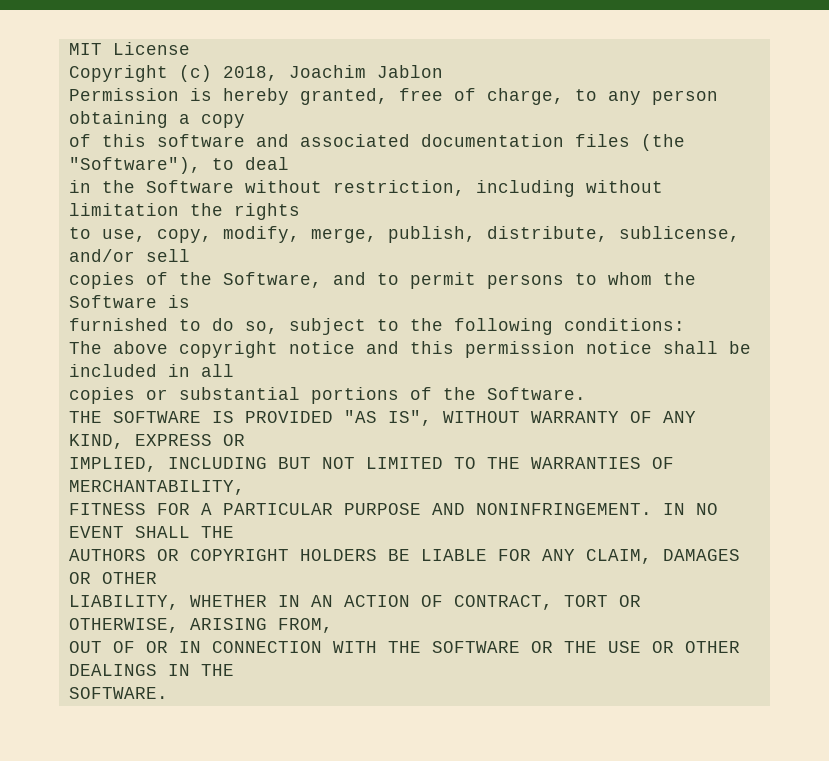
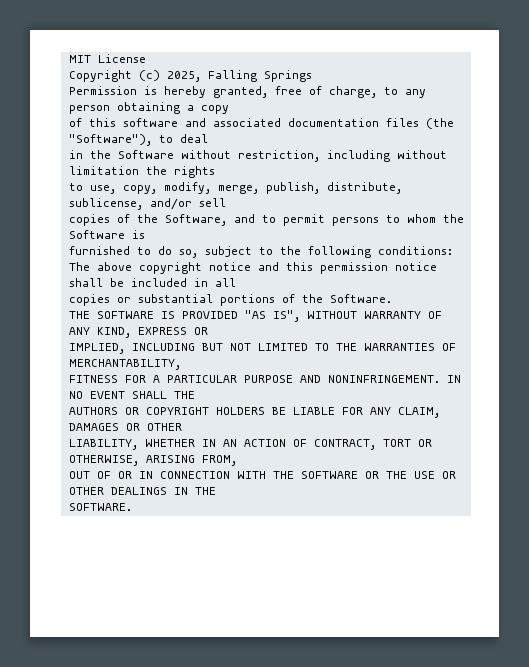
- Copyright (c) 2018, Joachim Jablon
+ Copyright (c) 2025, Falling Springs

